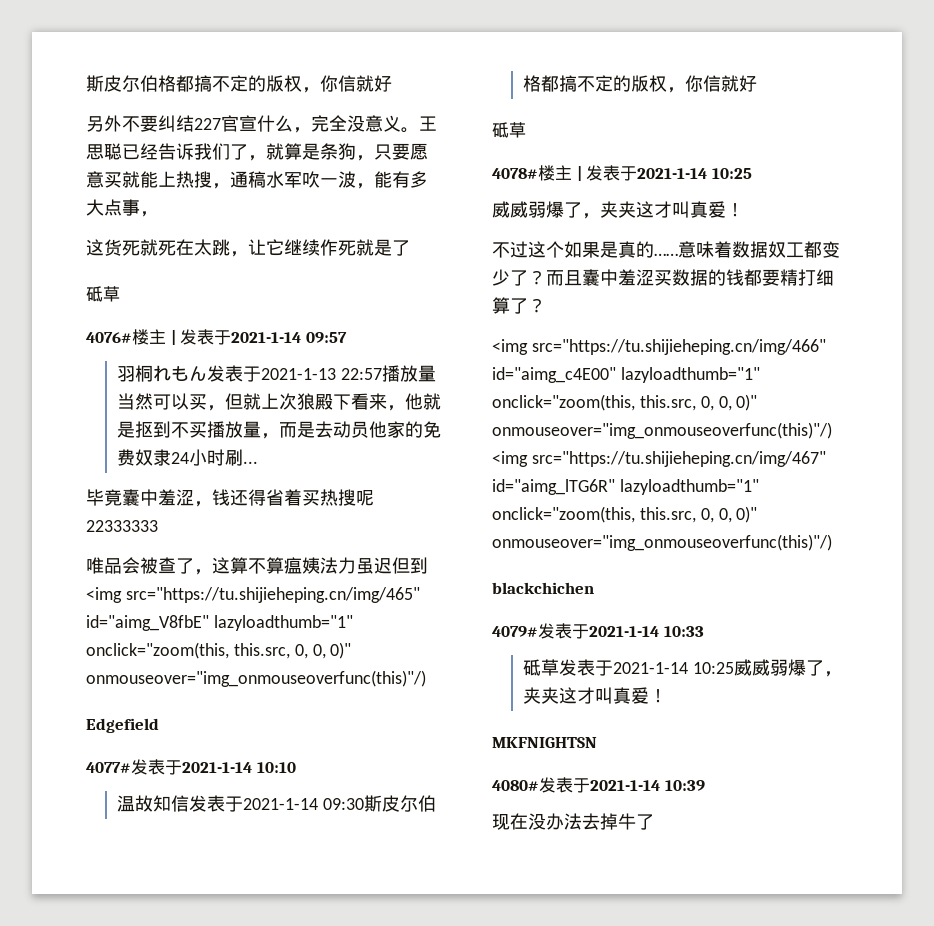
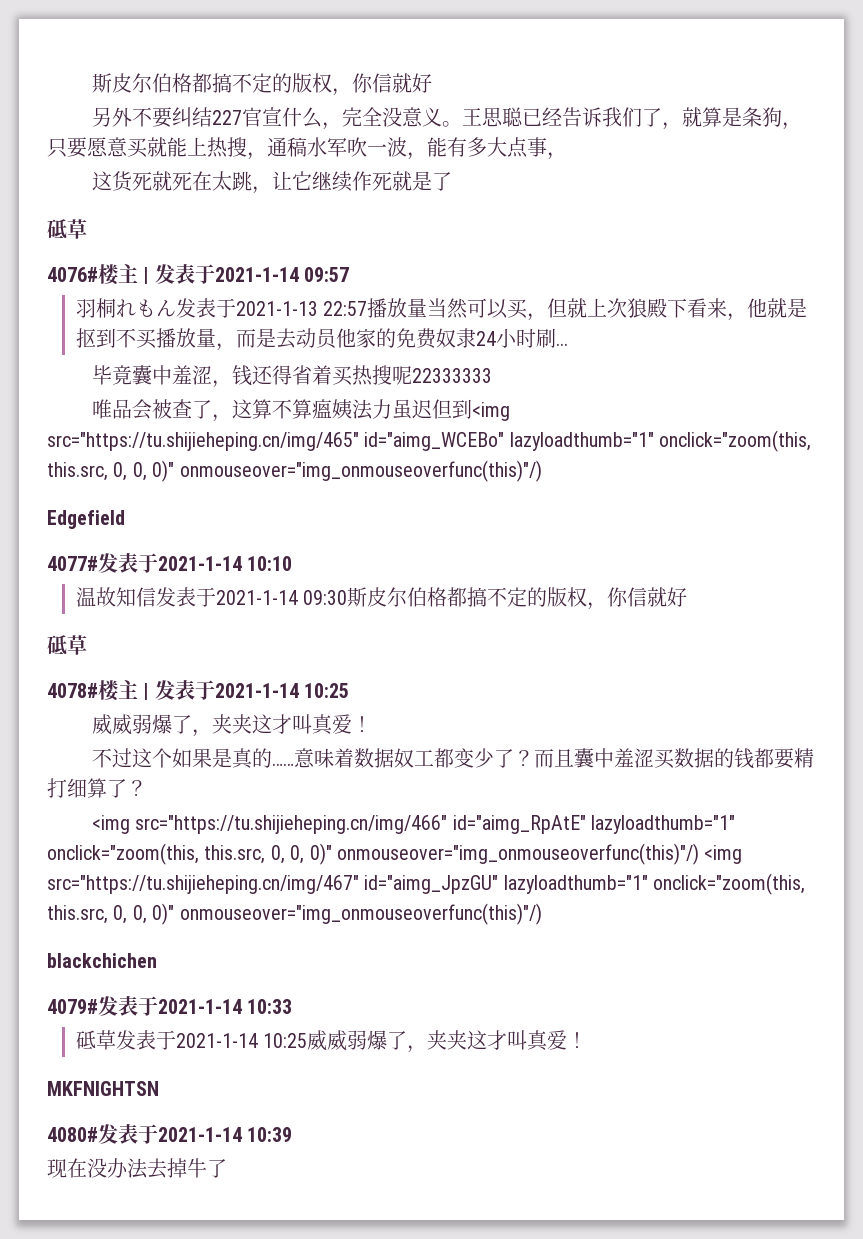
- 唯品会被查了，这算不算瘟姨法力虽迟但到<img src="https://tu.shijieheping.cn/img/465" id="aimg_V8fbE" lazyloadthumb="1" onclick="zoom(this, this.src, 0, 0, 0)" onmouseover="img_onmouseoverfunc(this)"/)
+ 唯品会被查了，这算不算瘟姨法力虽迟但到<img src="https://tu.shijieheping.cn/img/465" id="aimg_WCEBo" lazyloadthumb="1" onclick="zoom(this, this.src, 0, 0, 0)" onmouseover="img_onmouseoverfunc(this)"/)
- <img src="https://tu.shijieheping.cn/img/466" id="aimg_c4E00" lazyloadthumb="1" onclick="zoom(this, this.src, 0, 0, 0)" onmouseover="img_onmouseoverfunc(this)"/) <img src="https://tu.shijieheping.cn/img/467" id="aimg_lTG6R" lazyloadthumb="1" onclick="zoom(this, this.src, 0, 0, 0)" onmouseover="img_onmouseoverfunc(this)"/)
+ <img src="https://tu.shijieheping.cn/img/466" id="aimg_RpAtE" lazyloadthumb="1" onclick="zoom(this, this.src, 0, 0, 0)" onmouseover="img_onmouseoverfunc(this)"/) <img src="https://tu.shijieheping.cn/img/467" id="aimg_JpzGU" lazyloadthumb="1" onclick="zoom(this, this.src, 0, 0, 0)" onmouseover="img_onmouseoverfunc(this)"/)

